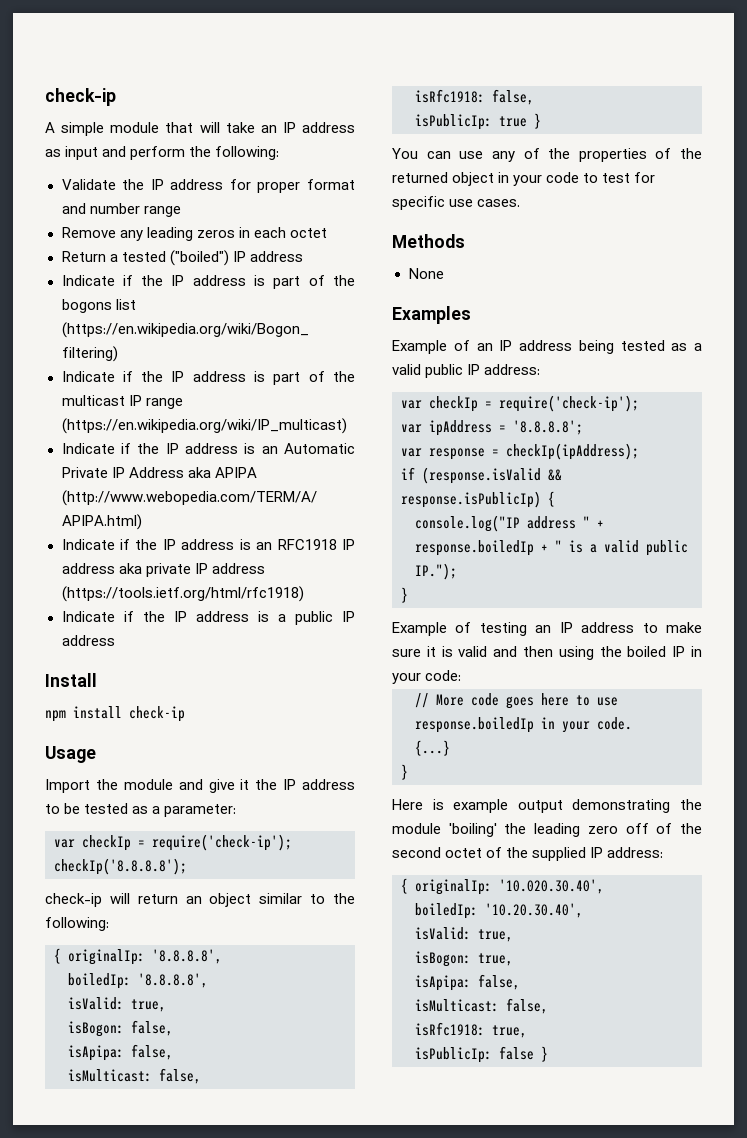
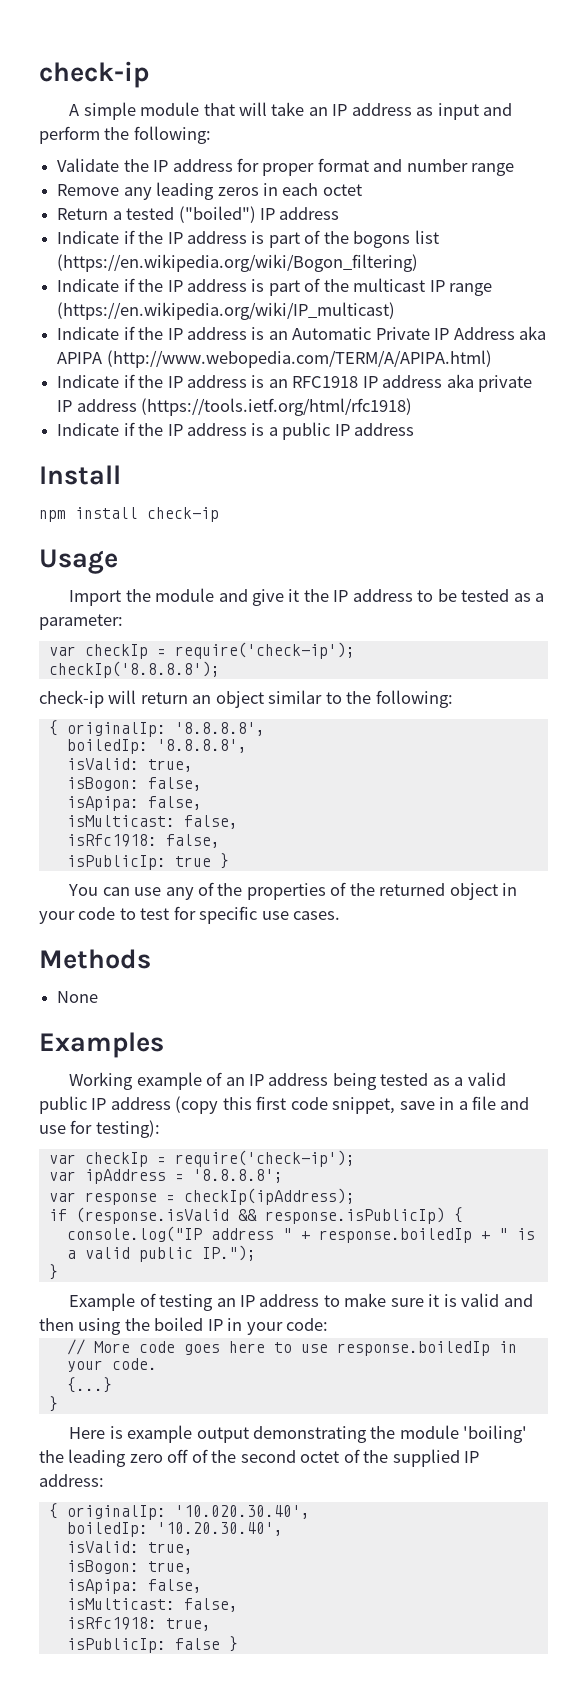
- Example of an IP address being tested as a valid public IP address:
+ Working example of an IP address being tested as a valid public IP address (copy this first code snippet, save in a file and use for testing):

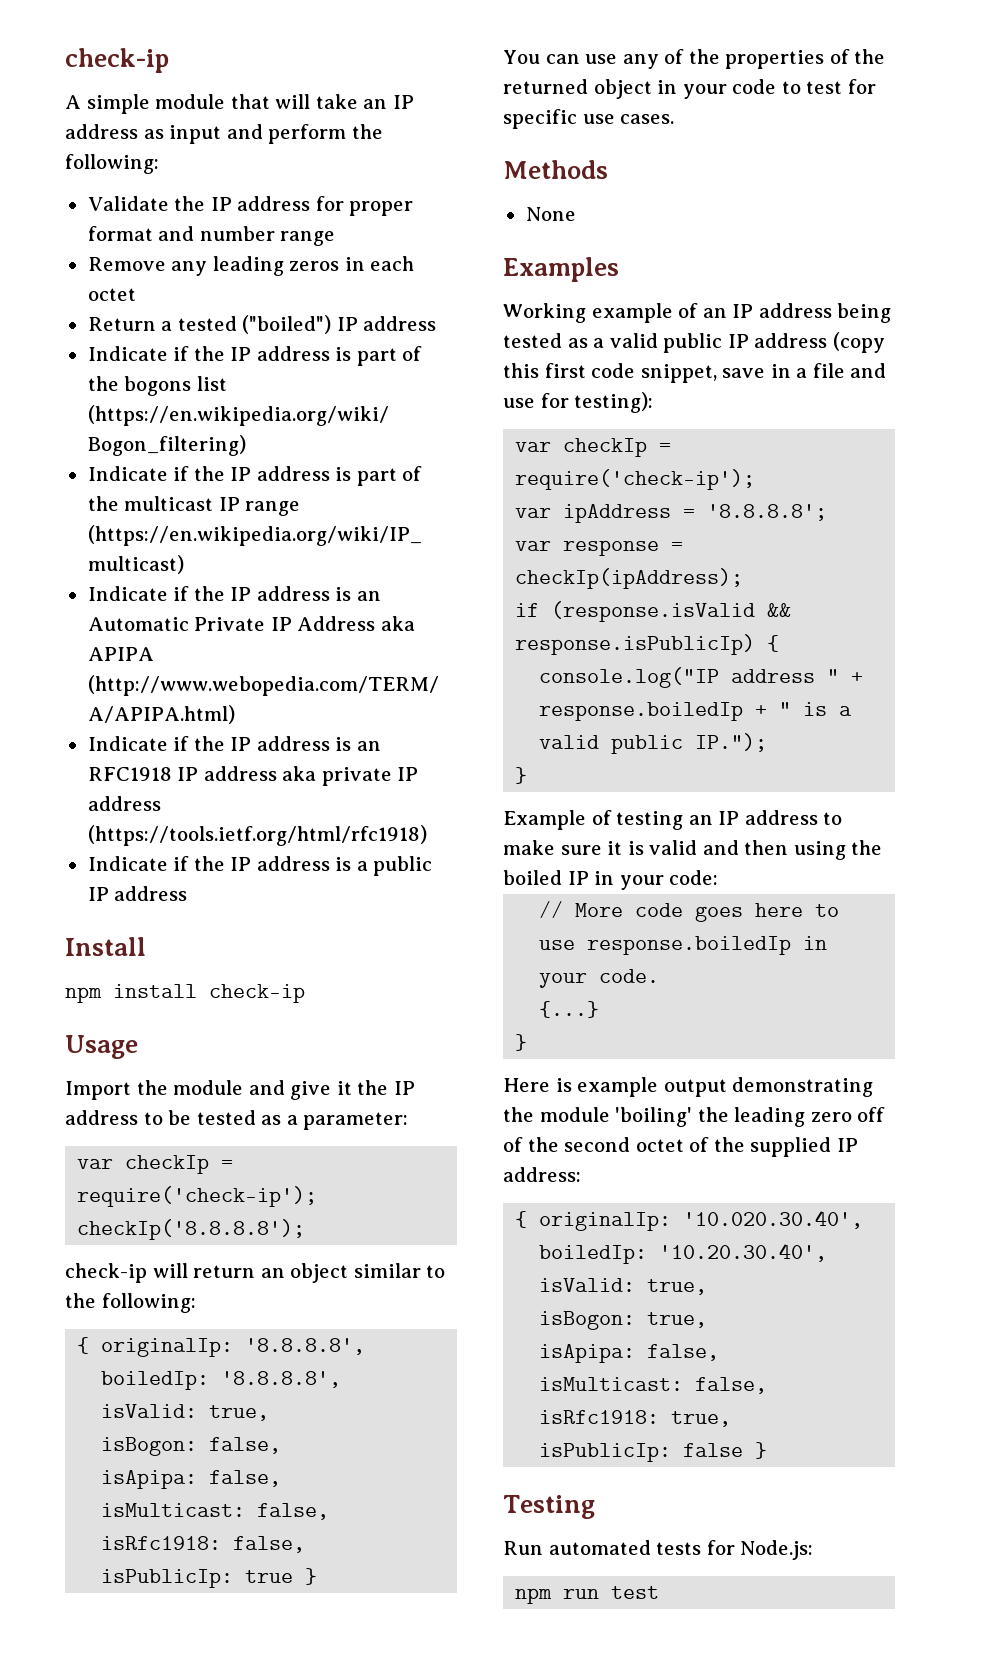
+ Testing
+ Run automated tests for Node.js:
+ npm run test

